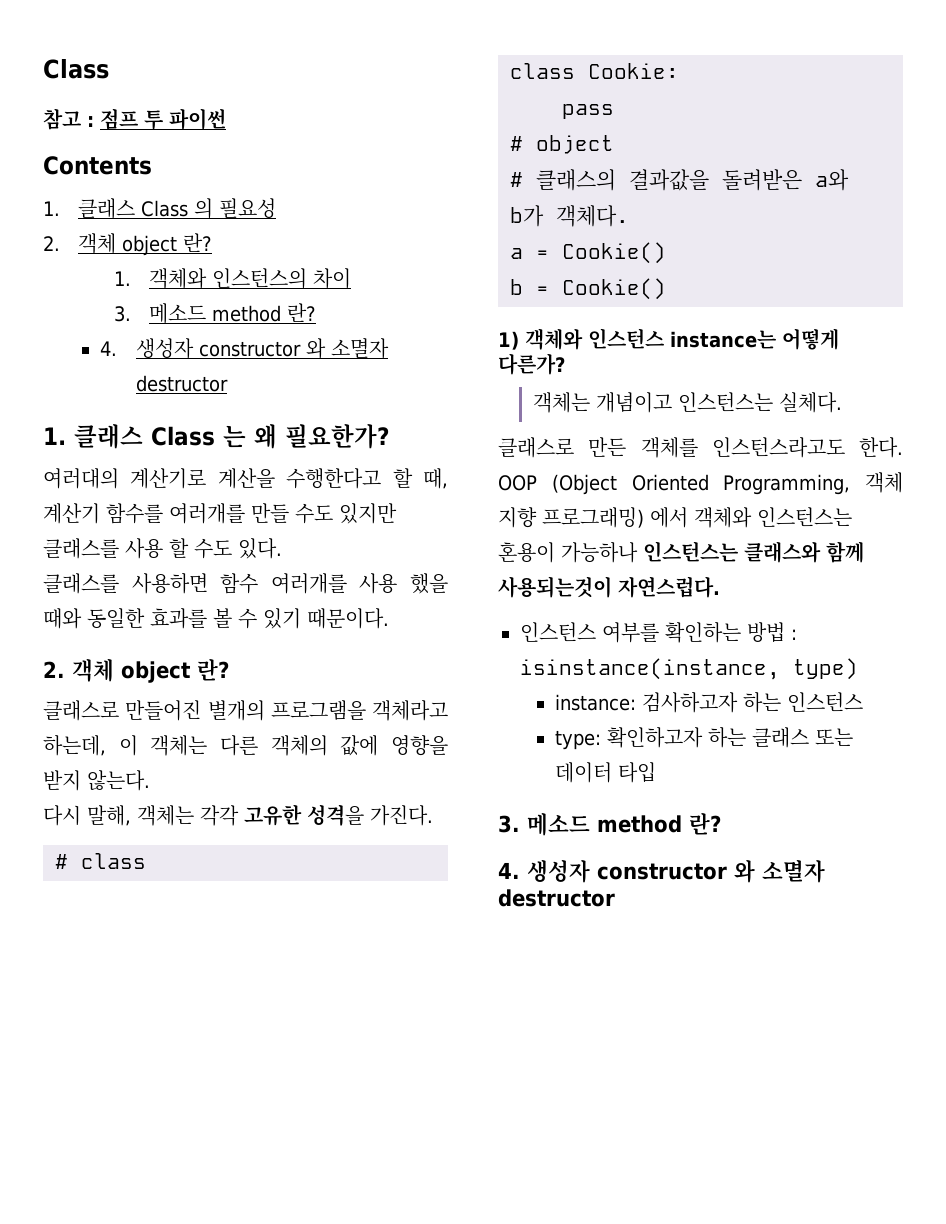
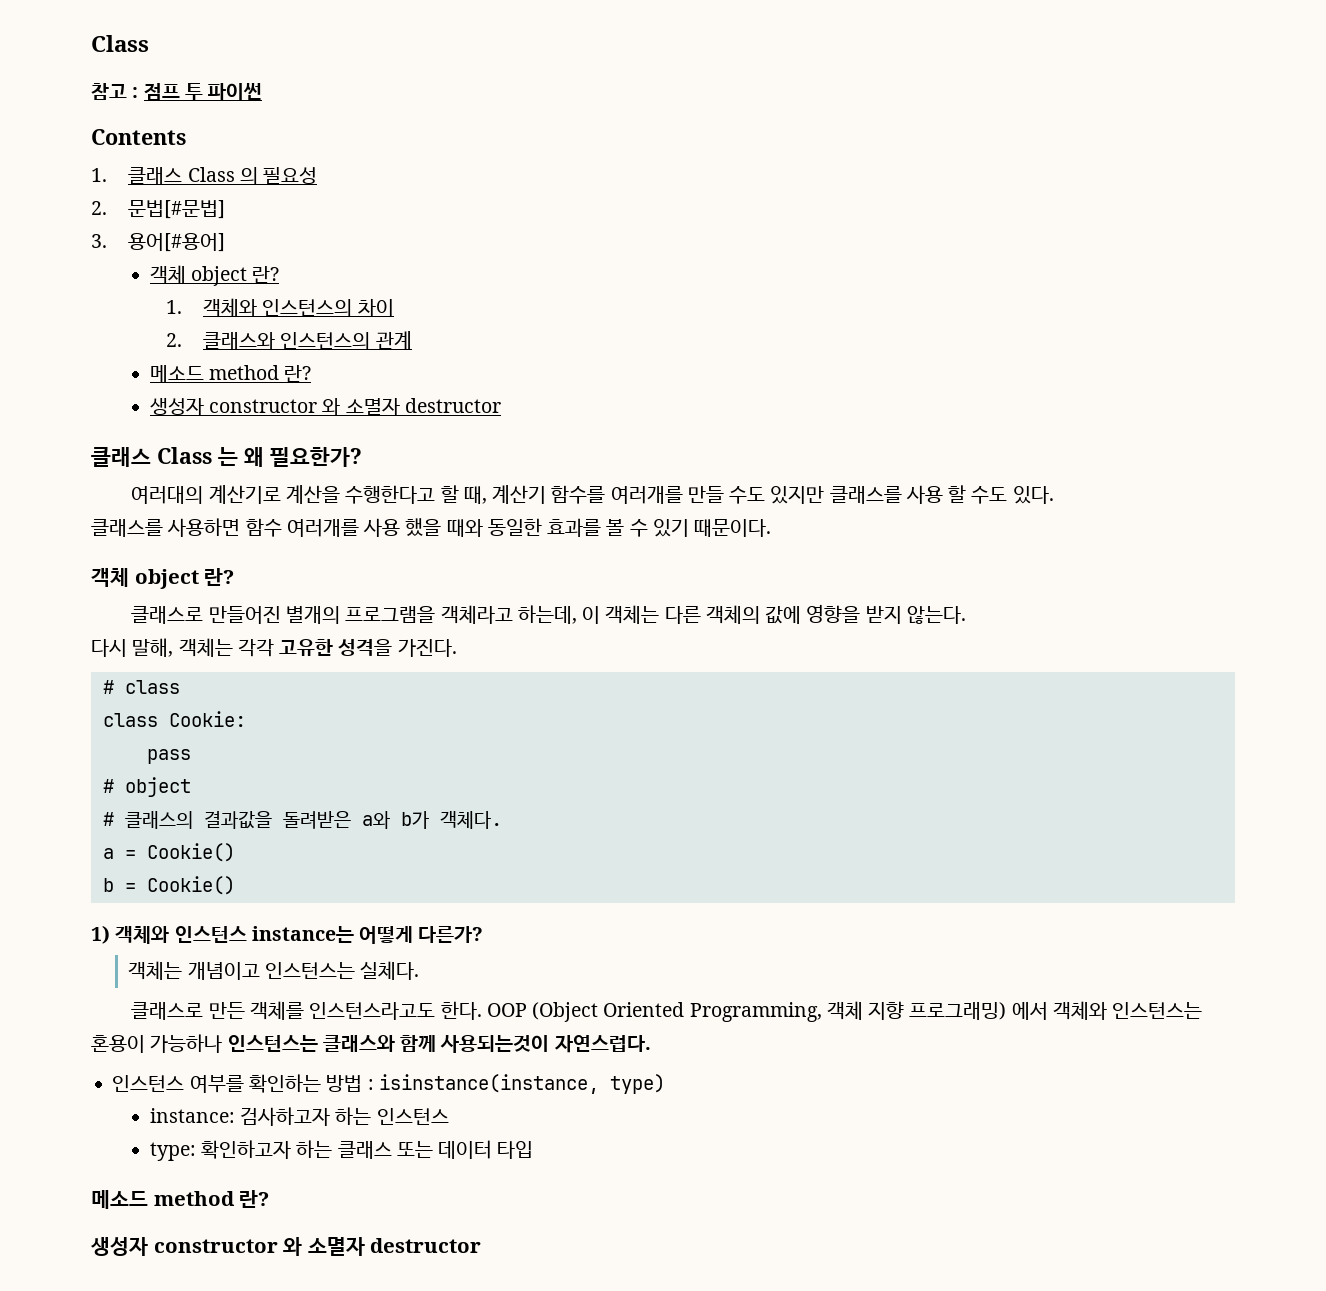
  1. 클래스 Class 의 필요성
- 2. 객체 object 란?
+ 2. 문법[#문법]
+ 3. 용어[#용어]
+ 객체 object 란?
  1. 객체와 인스턴스의 차이
- 3. 메소드 method 란?
- 4. 생성자 constructor 와 소멸자 destructor
+ 2. 클래스와 인스턴스의 관계
+ 메소드 method 란?
+ 생성자 constructor 와 소멸자 destructor
- 1. 클래스 Class 는 왜 필요한가?
+ 클래스 Class 는 왜 필요한가?
  클래스를 사용하면 함수 여러개를 사용 했을 때와 동일한 효과를 볼 수 있기 때문이다.
- 2. 객체 object 란?
+ 객체 object 란?
  type: 확인하고자 하는 클래스 또는 데이터 타입
- 3. 메소드 method 란?
- 4. 생성자 constructor 와 소멸자 destructor
+ 메소드 method 란?
+ 생성자 constructor 와 소멸자 destructor

